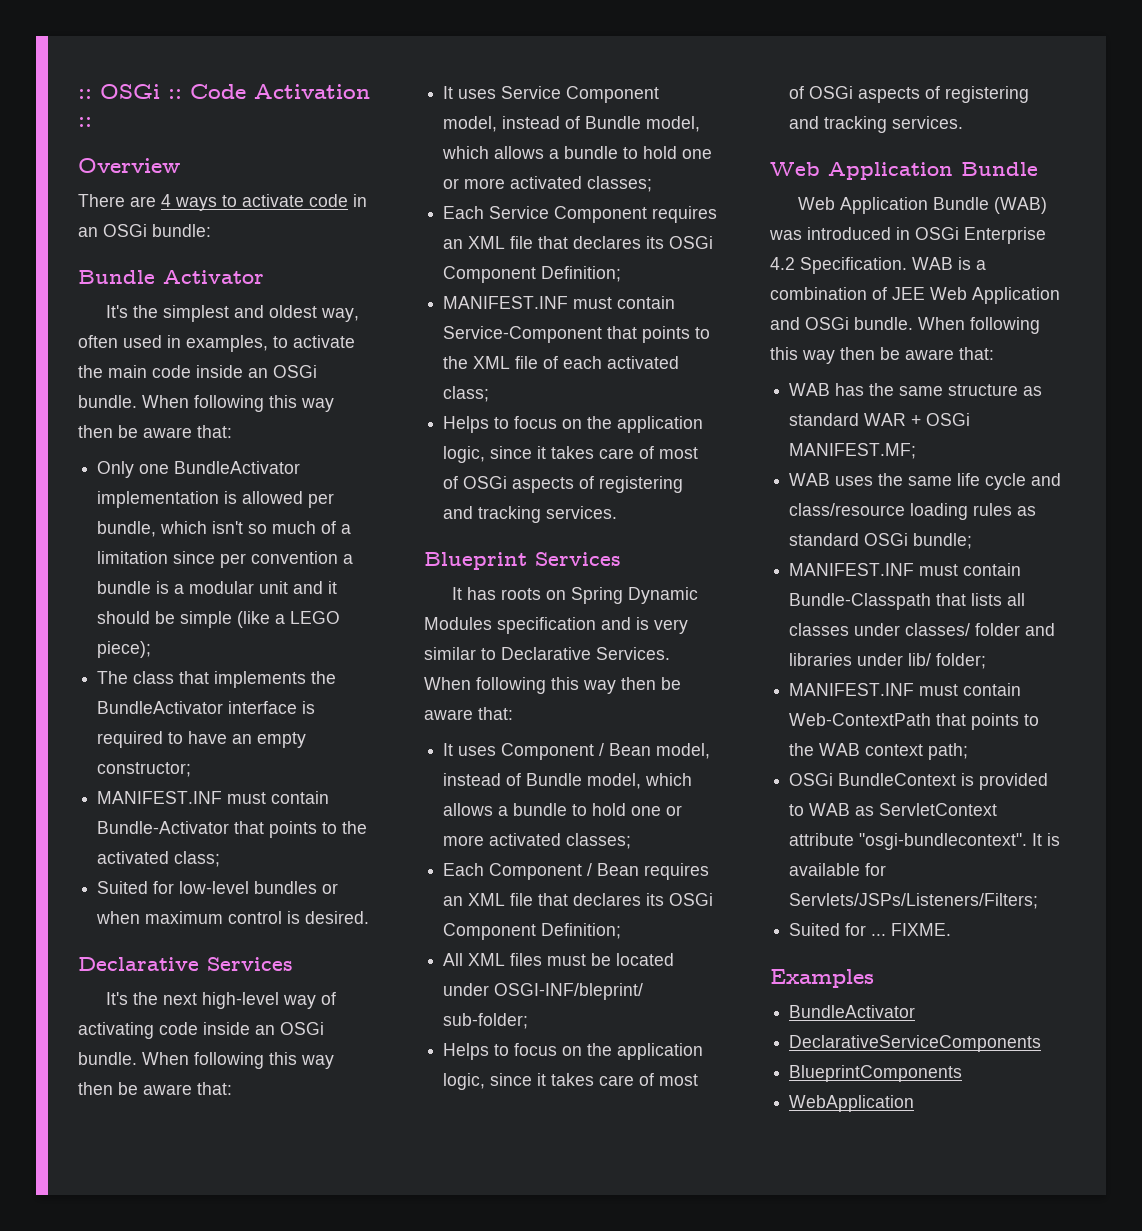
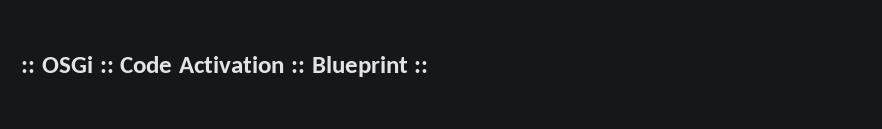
- :: OSGi :: Code Activation ::
- Overview
- There are 4 ways to activate code in an OSGi bundle:
- Bundle Activator
- It's the simplest and oldest way, often used in examples, to activate the main code inside an OSGi bundle. When following this way then be aware that:
- Only one BundleActivator implementation is allowed per bundle, which isn't so much of a limitation since per convention a bundle is a modular unit and it should be simple (like a LEGO piece);
- The class that implements the BundleActivator interface is required to have an empty constructor;
- MANIFEST.INF must contain Bundle-Activator that points to the activated class;
- Suited for low-level bundles or when maximum control is desired.
- Declarative Services
- It's the next high-level way of activating code inside an OSGi bundle. When following this way then be aware that:
- It uses Service Component model, instead of Bundle model, which allows a bundle to hold one or more activated classes;
- Each Service Component requires an XML file that declares its OSGi Component Definition;
- MANIFEST.INF must contain Service-Component that points to the XML file of each activated class;
- Helps to focus on the application logic, since it takes care of most of OSGi aspects of registering and tracking services.
- Blueprint Services
- It has roots on Spring Dynamic Modules specification and is very similar to Declarative Services. When following this way then be aware that:
- It uses Component / Bean model, instead of Bundle model, which allows a bundle to hold one or more activated classes;
- Each Component / Bean requires an XML file that declares its OSGi Component Definition;
- All XML files must be located under OSGI-INF/bleprint/ sub-folder;
- Helps to focus on the application logic, since it takes care of most of OSGi aspects of registering and tracking services.
- Web Application Bundle
- Web Application Bundle (WAB) was introduced in OSGi Enterprise 4.2 Specification. WAB is a combination of JEE Web Application and OSGi bundle. When following this way then be aware that:
- WAB has the same structure as standard WAR + OSGi MANIFEST.MF;
- WAB uses the same life cycle and class/resource loading rules as standard OSGi bundle;
- MANIFEST.INF must contain Bundle-Classpath that lists all classes under classes/ folder and libraries under lib/ folder;
- MANIFEST.INF must contain Web-ContextPath that points to the WAB context path;
- OSGi BundleContext is provided to WAB as ServletContext attribute "osgi-bundlecontext". It is available for Servlets/JSPs/Listeners/Filters;
- Suited for ... FIXME.
- Examples
- BundleActivator
- DeclarativeServiceComponents
- BlueprintComponents
- WebApplication
+ :: OSGi :: Code Activation :: Blueprint ::

